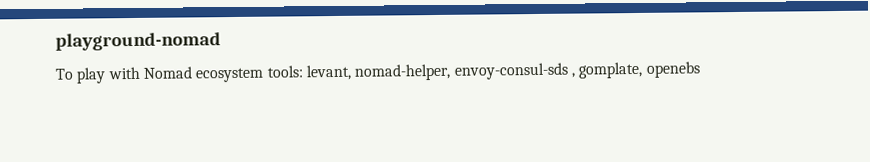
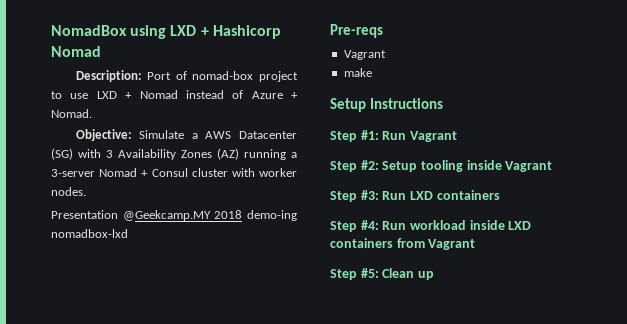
- playground-nomad
- To play with Nomad ecosystem tools: levant, nomad-helper, envoy-consul-sds , gomplate, openebs
+ NomadBox using LXD + Hashicorp Nomad
+ Description: Port of nomad-box project to use LXD + Nomad instead of Azure + Nomad.
+ Objective: Simulate a AWS Datacenter (SG) with 3 Availability Zones (AZ) running a 3-server Nomad + Consul cluster with worker nodes.
+ Presentation @Geekcamp.MY 2018 demo-ing nomadbox-lxd
+ Pre-reqs
+ Vagrant
+ make
+ Setup Instructions
+ Step #1: Run Vagrant
+ Step #2: Setup tooling inside Vagrant
+ Step #3: Run LXD containers
+ Step #4: Run workload inside LXD containers from Vagrant
+ Step #5: Clean up

